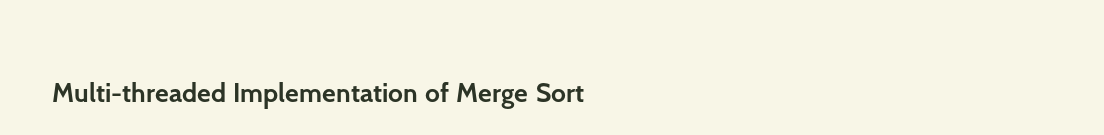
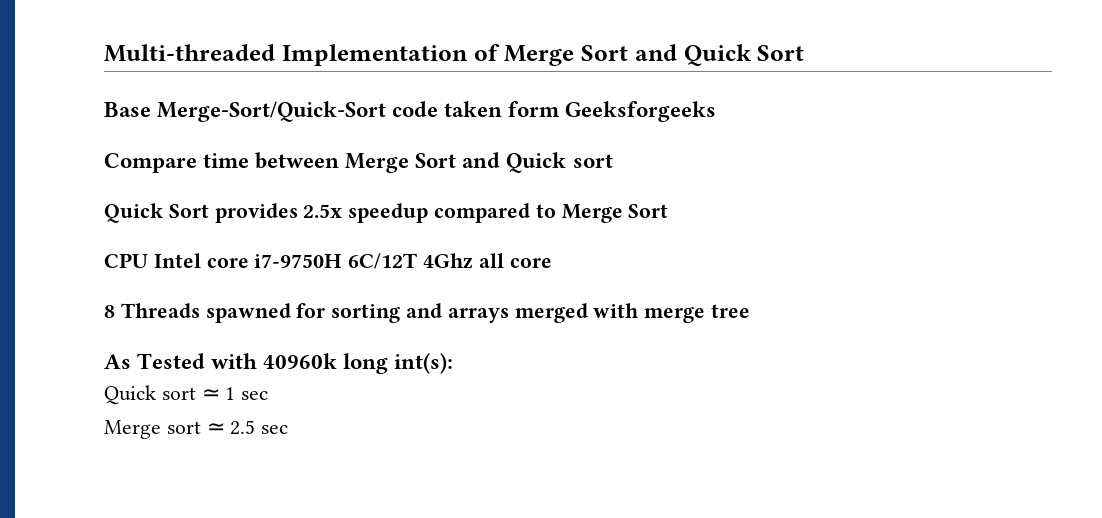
- Multi-threaded Implementation of Merge Sort
+ Multi-threaded Implementation of Merge Sort and Quick Sort
+ Base Merge-Sort/Quick-Sort code taken form Geeksforgeeks
+ Compare time between Merge Sort and Quick sort
+ Quick Sort provides 2.5x speedup compared to Merge Sort
+ CPU Intel core i7-9750H 6C/12T 4Ghz all core
+ 8 Threads spawned for sorting and arrays merged with merge tree
+ As Tested with 40960k long int(s):
+ Quick sort ≃ 1 sec
+ Merge sort ≃ 2.5 sec

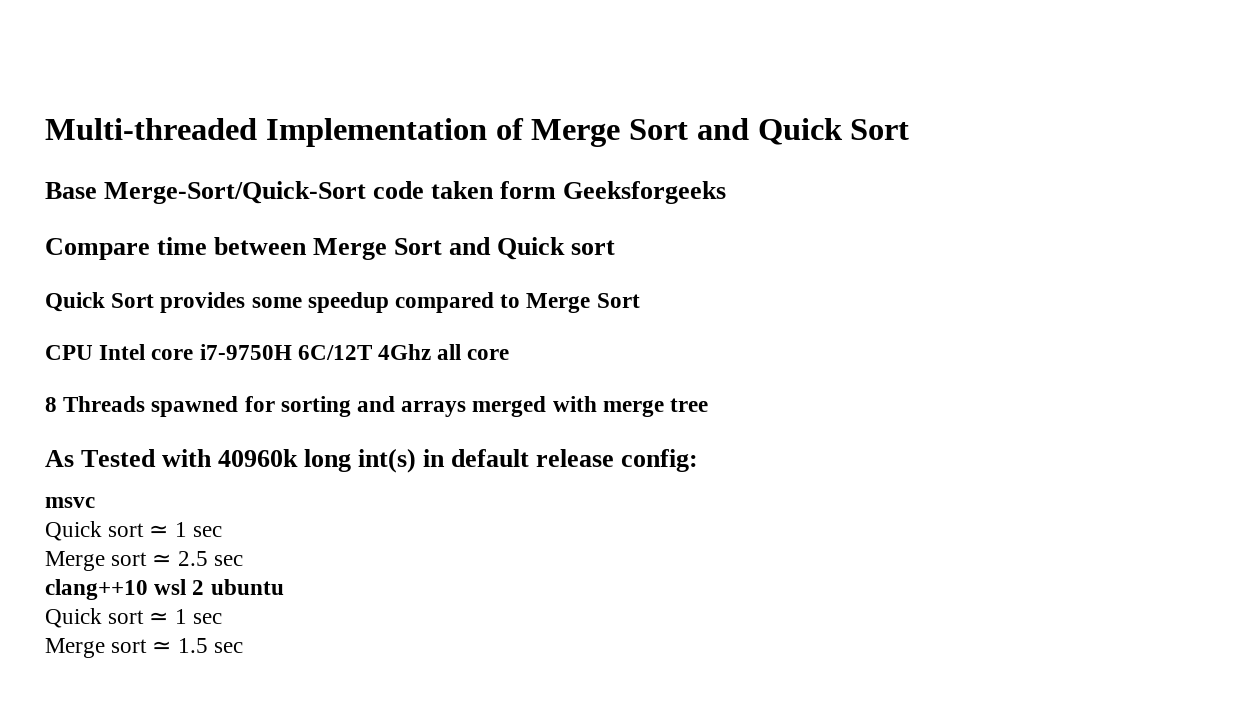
- Quick Sort provides 2.5x speedup compared to Merge Sort
+ Quick Sort provides some speedup compared to Merge Sort
- As Tested with 40960k long int(s):
+ As Tested with 40960k long int(s) in default release config:
+ msvc
+ clang++10 wsl 2 ubuntu
+ Quick sort ≃ 1 sec
+ Merge sort ≃ 1.5 sec

